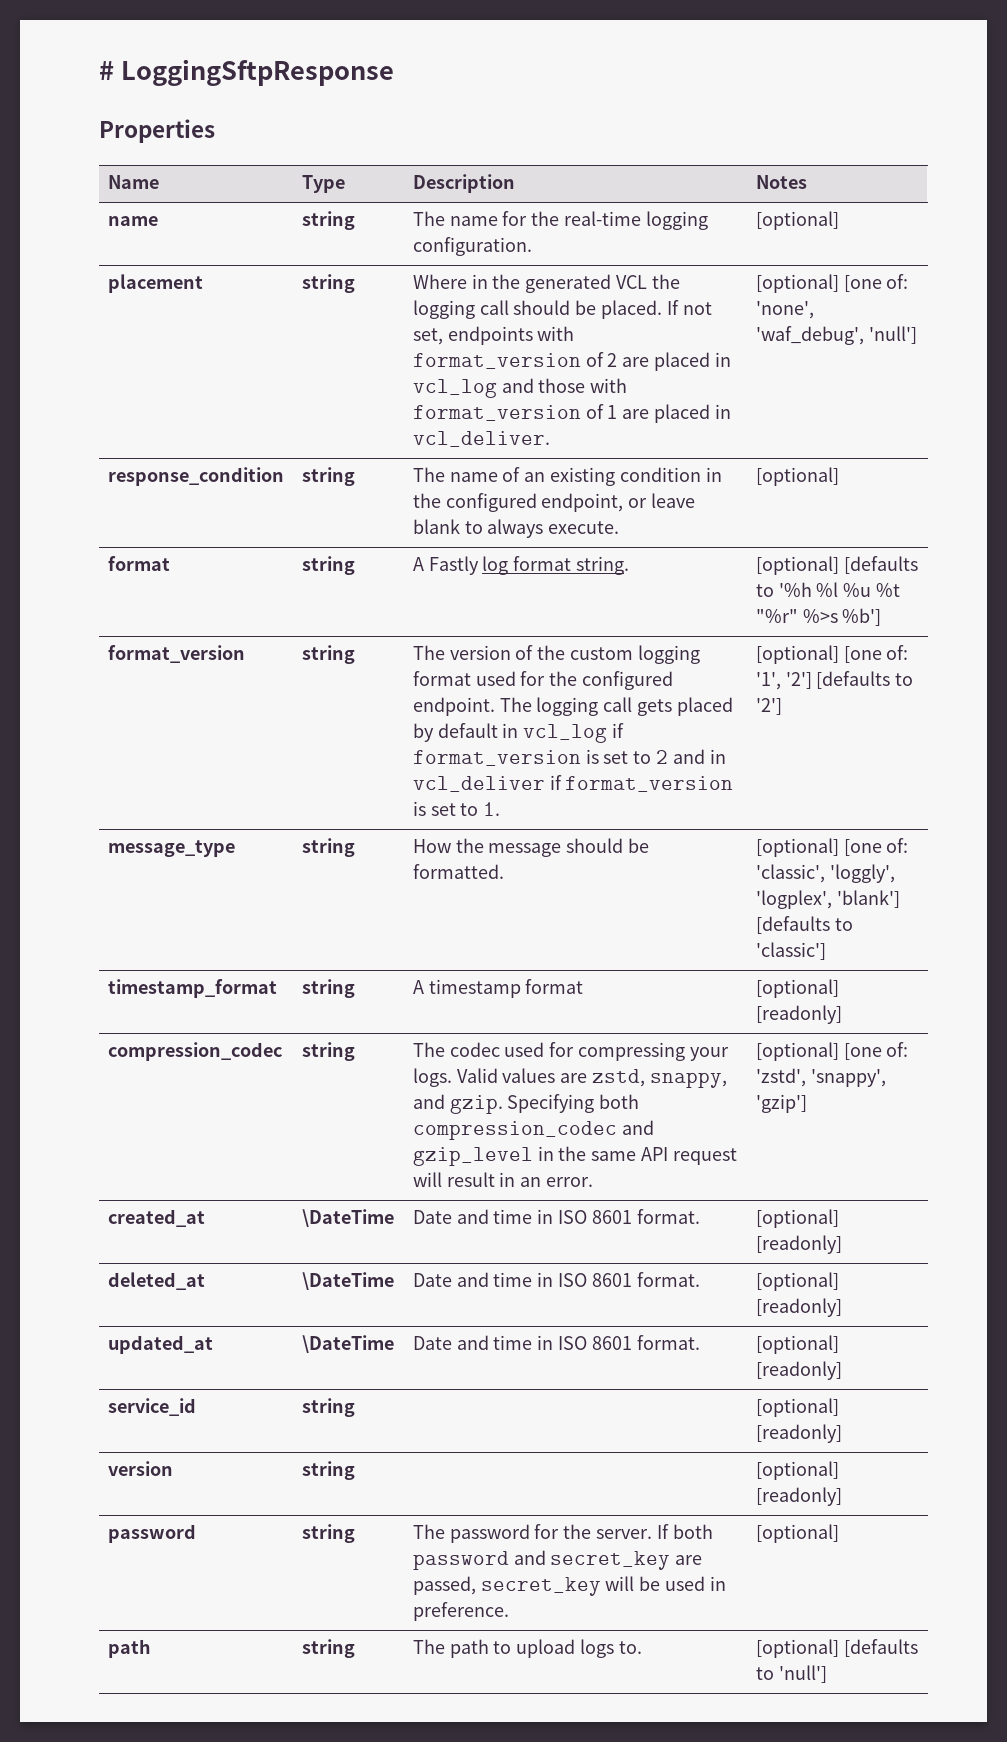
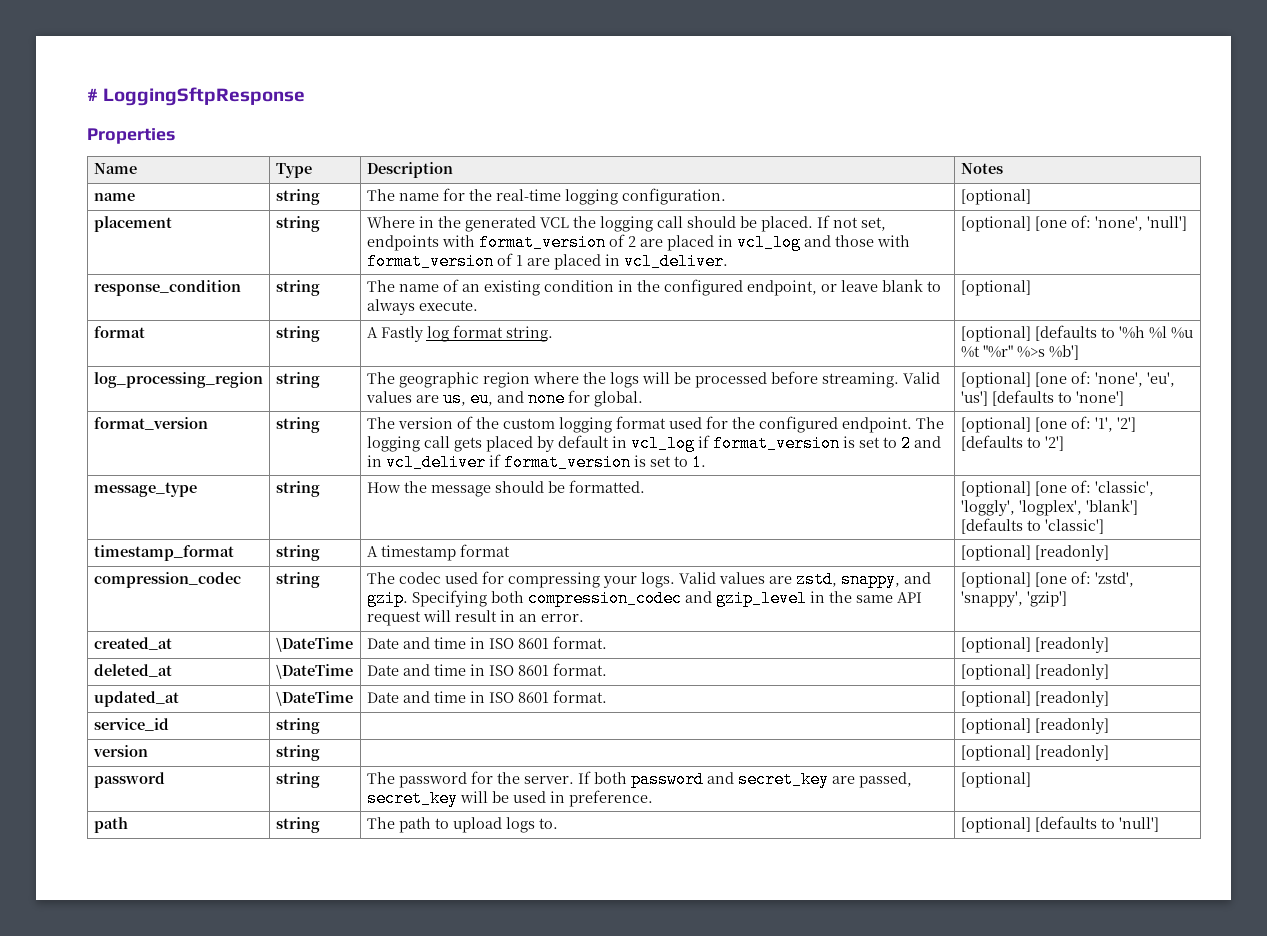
- [optional] [one of: 'none', 'waf_debug', 'null']
+ [optional] [one of: 'none', 'null']
+ log_processing_region | string | The geographic region where the logs will be processed before streaming. Valid values are us, eu, and none for global. | [optional] [one of: 'none', 'eu', 'us'] [defaults to 'none']

